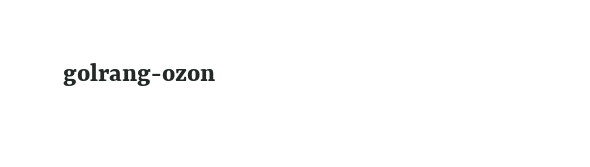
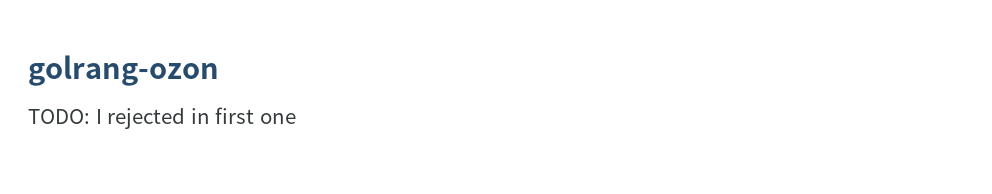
+ TODO: I rejected in first one

